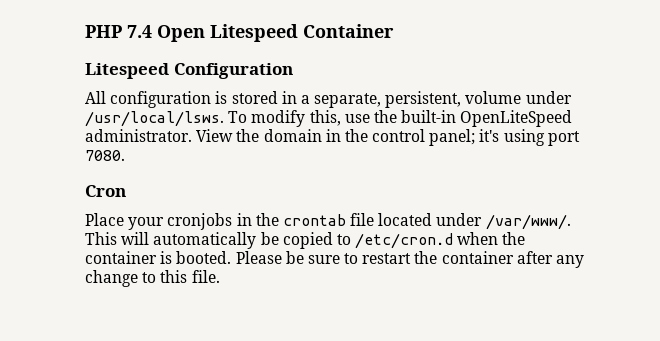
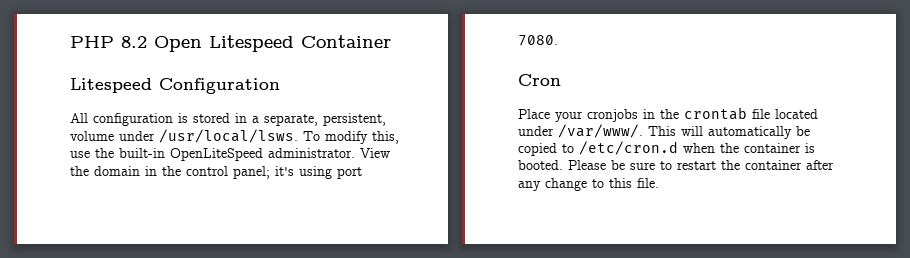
- PHP 7.4 Open Litespeed Container
+ PHP 8.2 Open Litespeed Container

